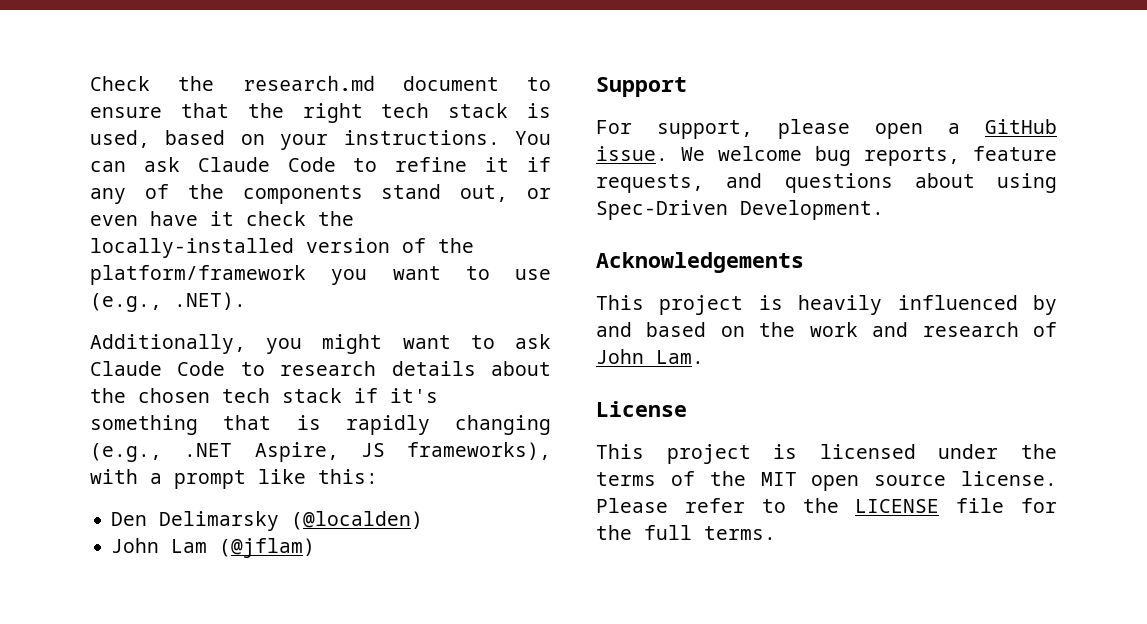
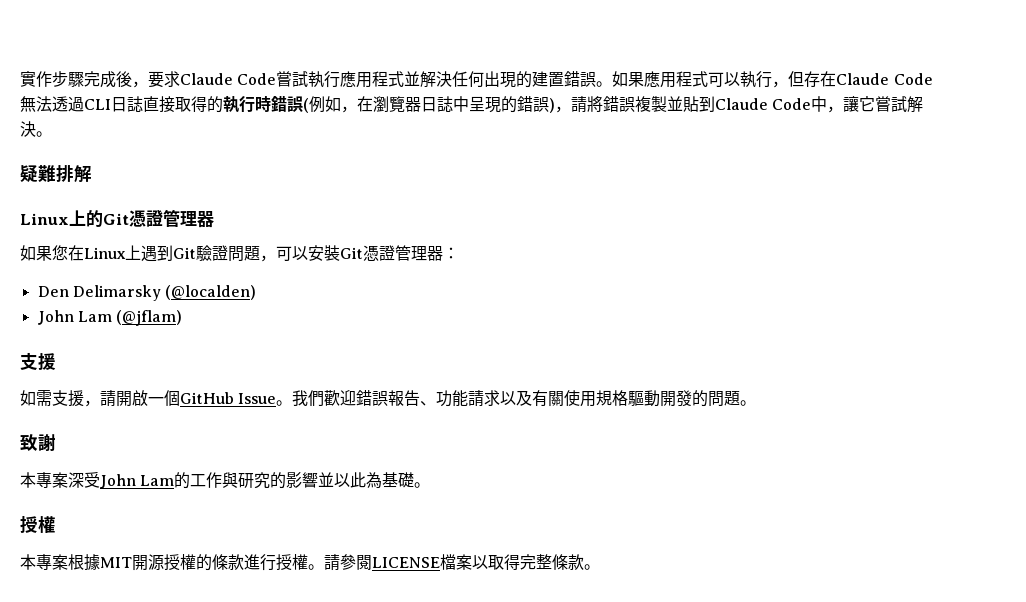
- Check the research.md document to ensure that the right tech stack is used, based on your instructions. You can ask Claude Code to refine it if any of the components stand out, or even have it check the locally-installed version of the platform/framework you want to use (e.g., .NET).
- Additionally, you might want to ask Claude Code to research details about the chosen tech stack if it's something that is rapidly changing (e.g., .NET Aspire, JS frameworks), with a prompt like this:
+ 實作步驟完成後，要求Claude Code嘗試執行應用程式並解決任何出現的建置錯誤。如果應用程式可以執行，但存在Claude Code無法透過CLI日誌直接取得的執行時錯誤(例如，在瀏覽器日誌中呈現的錯誤)，請將錯誤複製並貼到Claude Code中，讓它嘗試解決。
+ 疑難排解
+ Linux上的Git憑證管理器
+ 如果您在Linux上遇到Git驗證問題，可以安裝Git憑證管理器：
  John Lam (@jflam)
- Support
- For support, please open a GitHub issue. We welcome bug reports, feature requests, and questions about using Spec-Driven Development.
- Acknowledgements
- This project is heavily influenced by and based on the work and research of John Lam.
- License
- This project is licensed under the terms of the MIT open source license. Please refer to the LICENSE file for the full terms.
+ 支援
+ 如需支援，請開啟一個GitHub Issue。我們歡迎錯誤報告、功能請求以及有關使用規格驅動開發的問題。
+ 致謝
+ 本專案深受John Lam的工作與研究的影響並以此為基礎。
+ 授權
+ 本專案根據MIT開源授權的條款進行授權。請參閱LICENSE檔案以取得完整條款。

